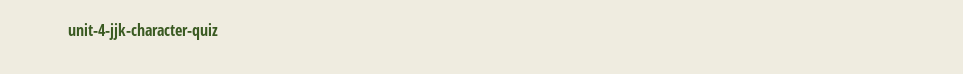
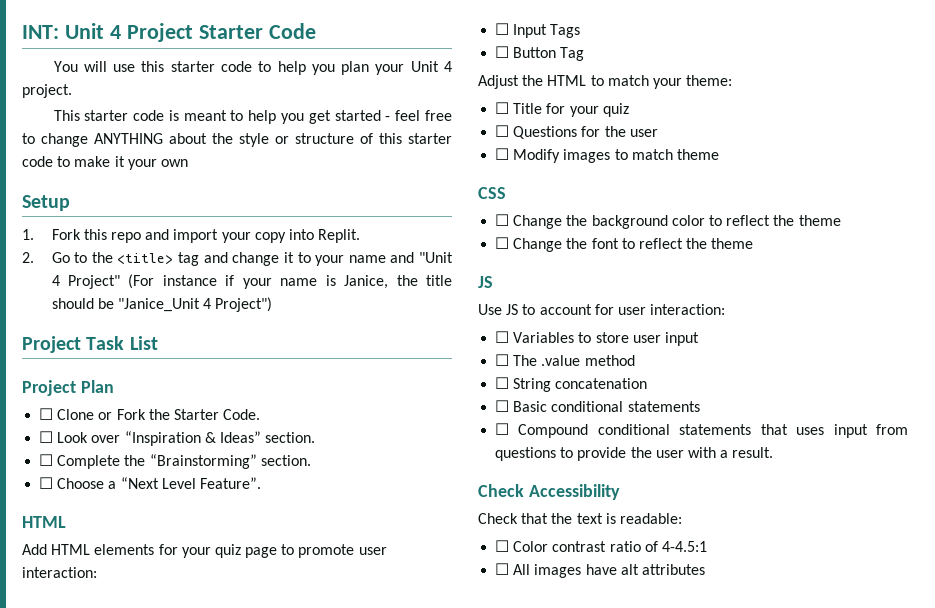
- unit-4-jjk-character-quiz
+ INT: Unit 4 Project Starter Code
+ You will use this starter code to help you plan your Unit 4 project.
+ This starter code is meant to help you get started - feel free to change ANYTHING about the style or structure of this starter code to make it your own
+ Setup
+ 1. Fork this repo and import your copy into Replit.
+ 2. Go to the <title> tag and change it to your name and "Unit 4 Project" (For instance if your name is Janice, the title should be "Janice_Unit 4 Project")
+ Project Task List
+ Project Plan
+ ☐ Clone or Fork the Starter Code.
+ ☐ Look over “Inspiration & Ideas” section.
+ ☐ Complete the “Brainstorming” section.
+ ☐ Choose a “Next Level Feature”.
+ HTML
+ Add HTML elements for your quiz page to promote user interaction:
+ ☐ Input Tags
+ ☐ Button Tag
+ Adjust the HTML to match your theme:
+ ☐ Title for your quiz
+ ☐ Questions for the user
+ ☐ Modify images to match theme
+ CSS
+ ☐ Change the background color to reflect the theme
+ ☐ Change the font to reflect the theme
+ JS
+ Use JS to account for user interaction:
+ ☐ Variables to store user input
+ ☐ The .value method
+ ☐ String concatenation
+ ☐ Basic conditional statements
+ ☐ Compound conditional statements that uses input from questions to provide the user with a result.
+ Check Accessibility
+ Check that the text is readable:
+ ☐ Color contrast ratio of 4-4.5:1
+ ☐ All images have alt attributes

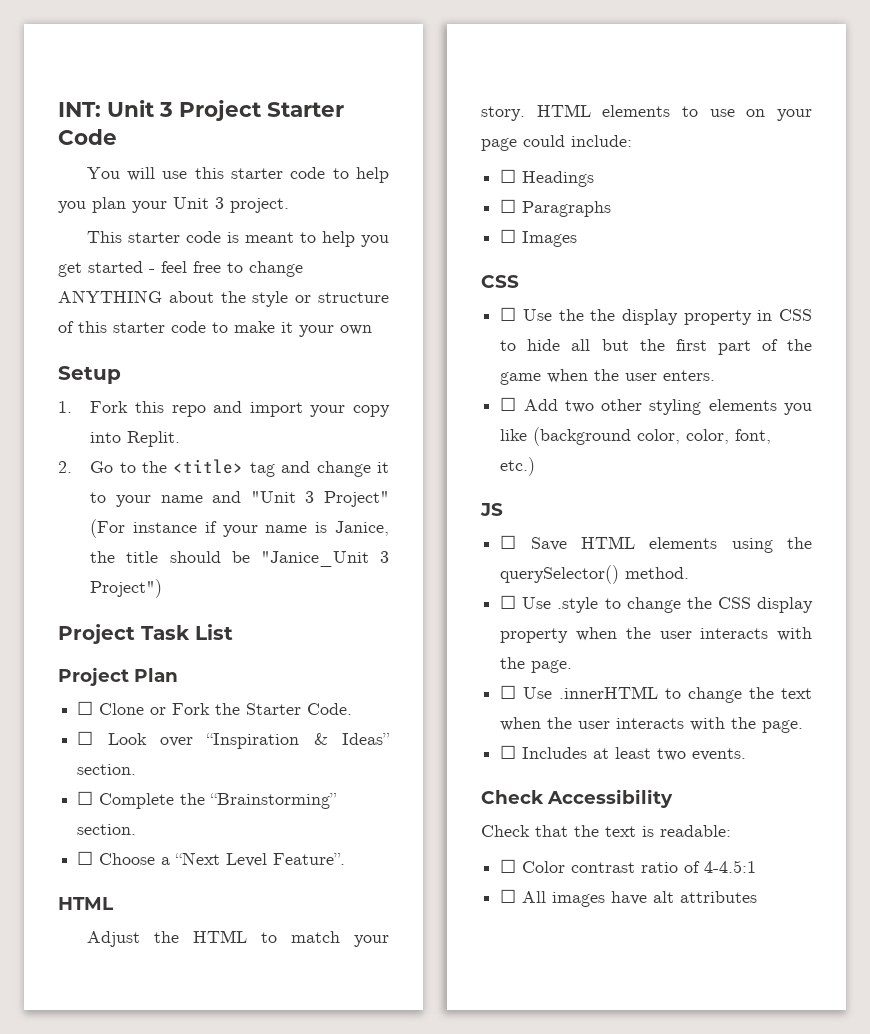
- INT: Unit 4 Project Starter Code
+ INT: Unit 3 Project Starter Code
- You will use this starter code to help you plan your Unit 4 project.
+ You will use this starter code to help you plan your Unit 3 project.
- 2. Go to the <title> tag and change it to your name and "Unit 4 Project" (For instance if your name is Janice, the title should be "Janice_Unit 4 Project")
+ 2. Go to the <title> tag and change it to your name and "Unit 3 Project" (For instance if your name is Janice, the title should be "Janice_Unit 3 Project")
- Add HTML elements for your quiz page to promote user interaction:
- ☐ Input Tags
- ☐ Button Tag
- Adjust the HTML to match your theme:
- ☐ Title for your quiz
- ☐ Questions for the user
- ☐ Modify images to match theme
+ Adjust the HTML to match your story. HTML elements to use on your page could include:
+ ☐ Headings
+ ☐ Paragraphs
+ ☐ Images
  CSS
- ☐ Change the background color to reflect the theme
- ☐ Change the font to reflect the theme
+ ☐ Use the the display property in CSS to hide all but the first part of the game when the user enters.
+ ☐ Add two other styling elements you like (background color, color, font, etc.)
  JS
- Use JS to account for user interaction:
- ☐ Variables to store user input
- ☐ The .value method
- ☐ String concatenation
- ☐ Basic conditional statements
- ☐ Compound conditional statements that uses input from questions to provide the user with a result.
+ ☐ Save HTML elements using the querySelector() method.
+ ☐ Use .style to change the CSS display property when the user interacts with the page.
+ ☐ Use .innerHTML to change the text when the user interacts with the page.
+ ☐ Includes at least two events.

